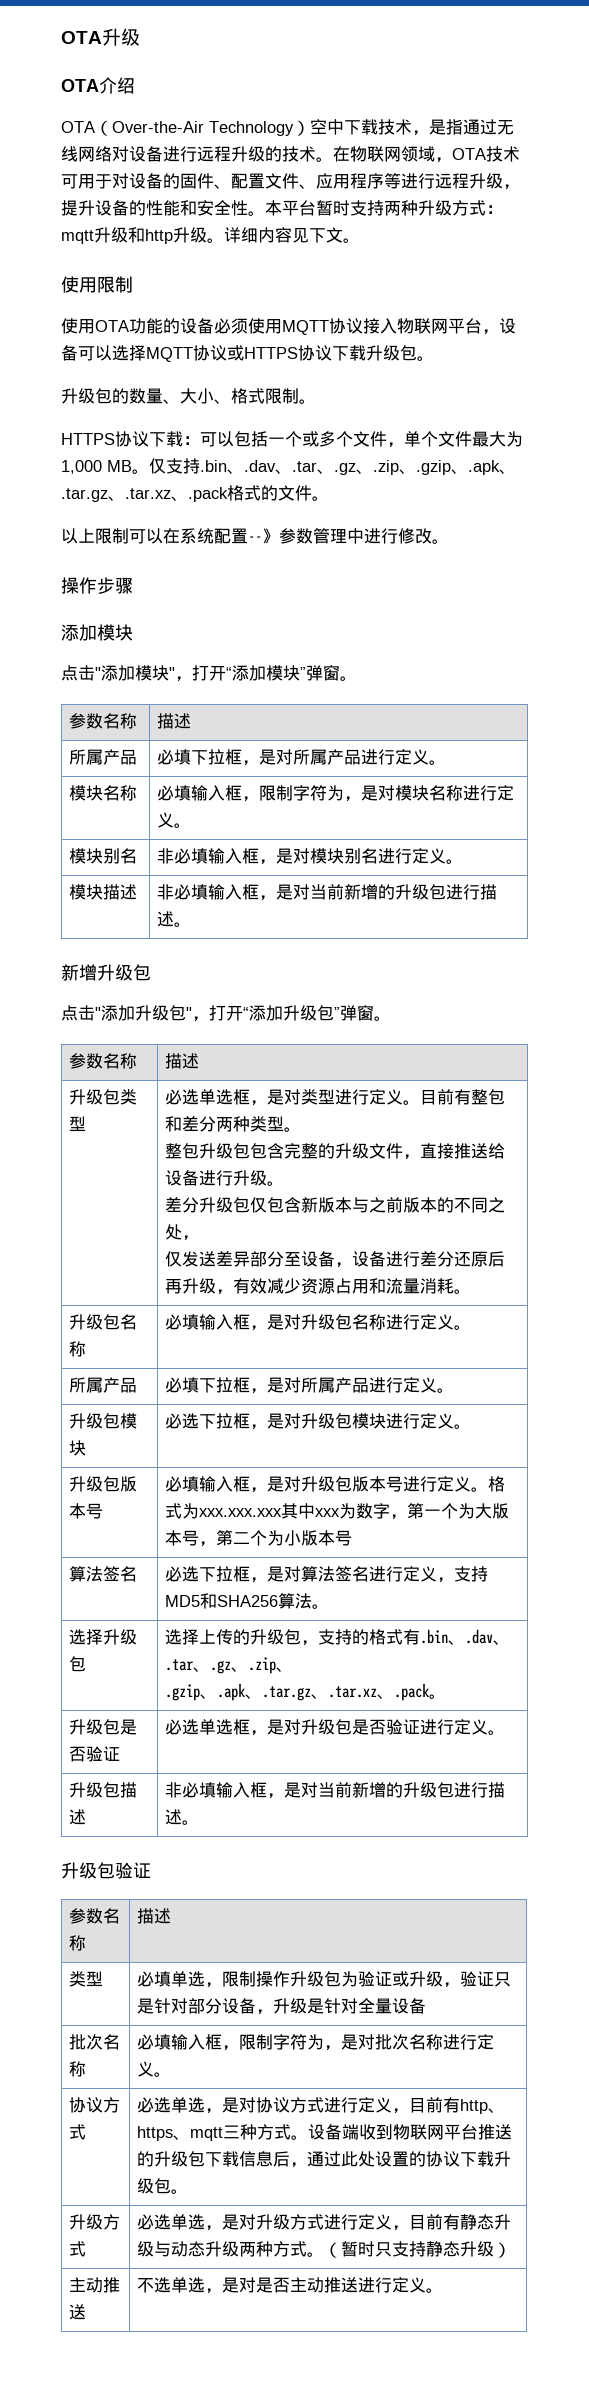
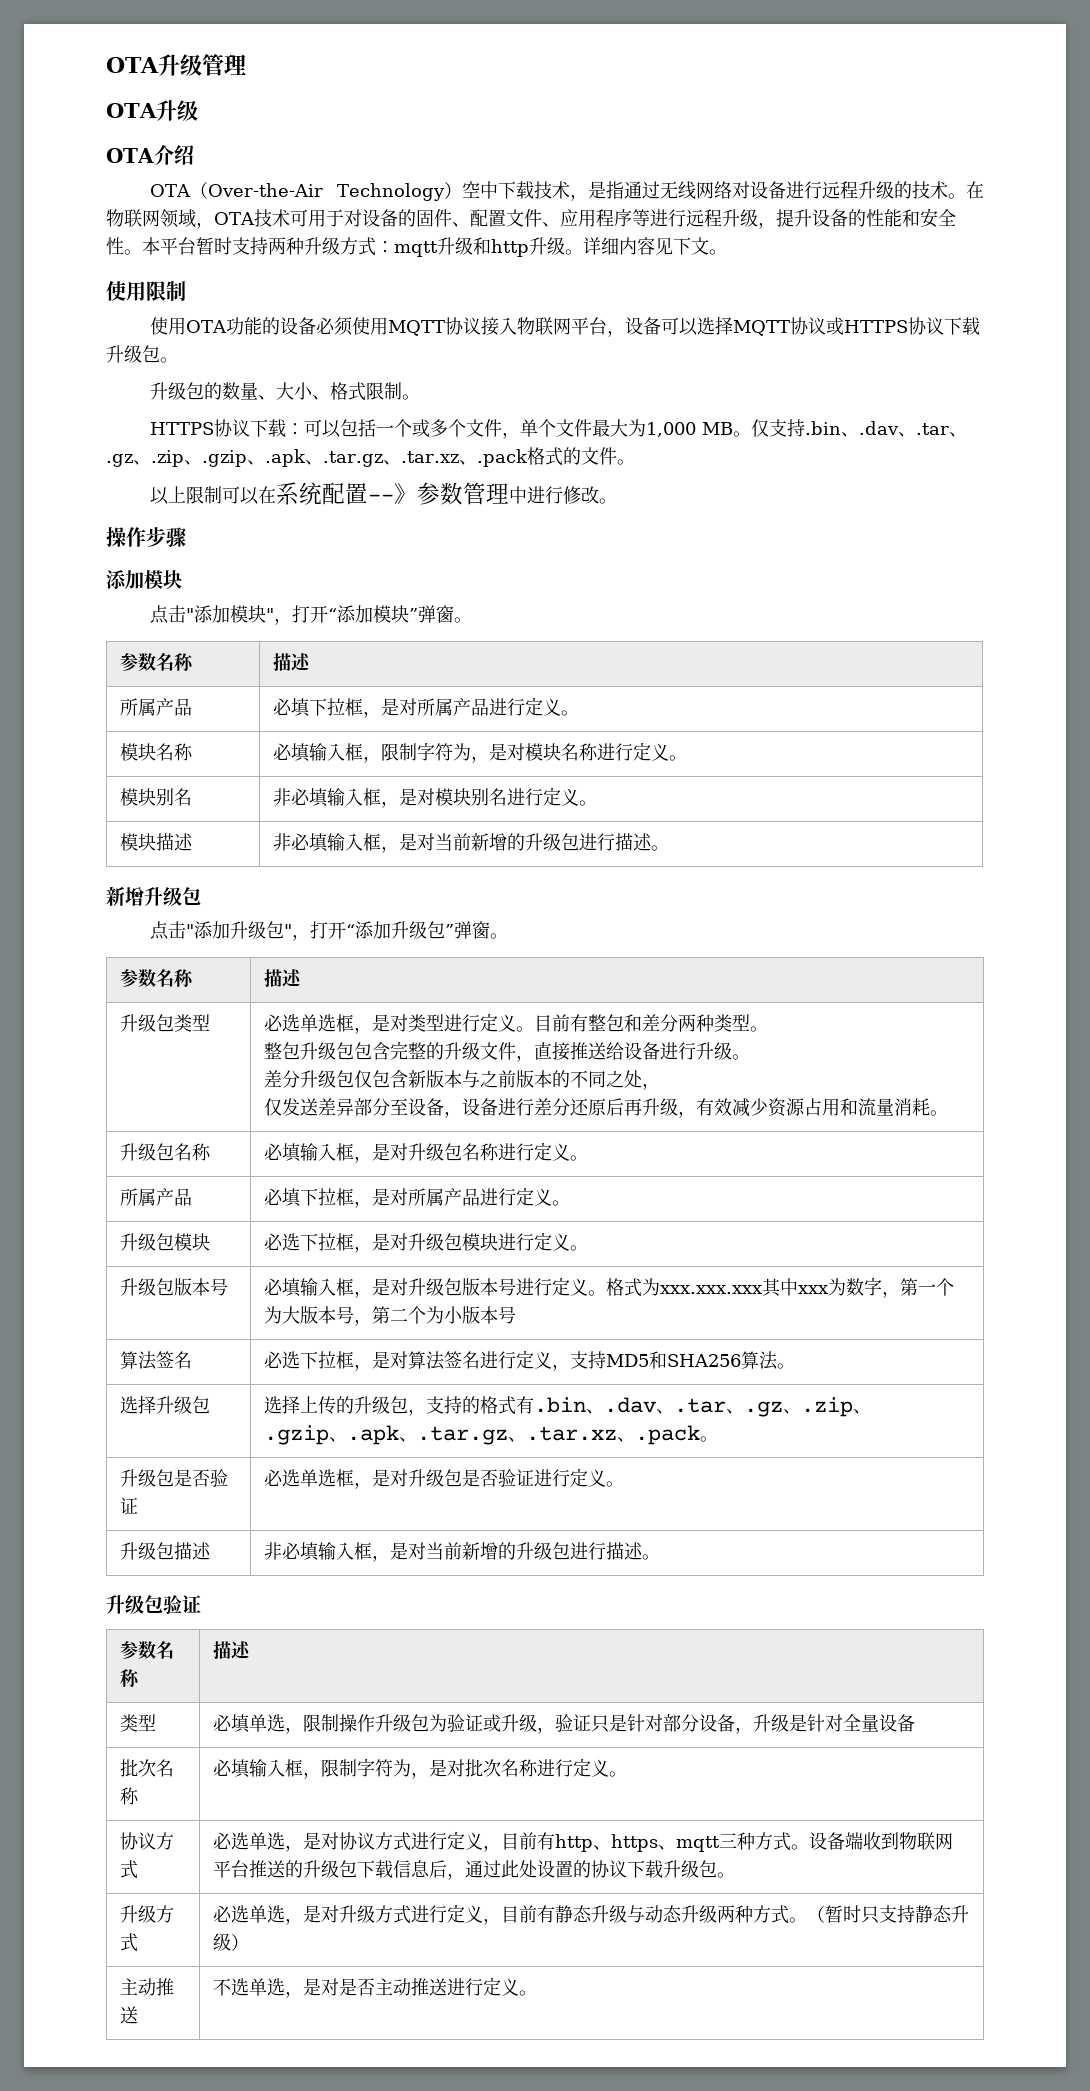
+ OTA升级管理

